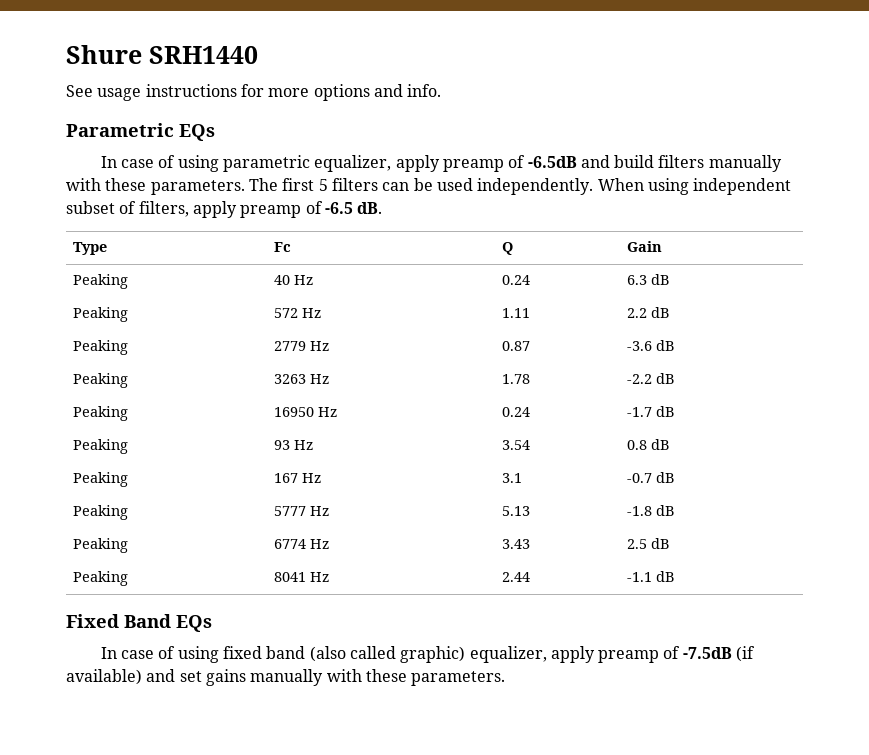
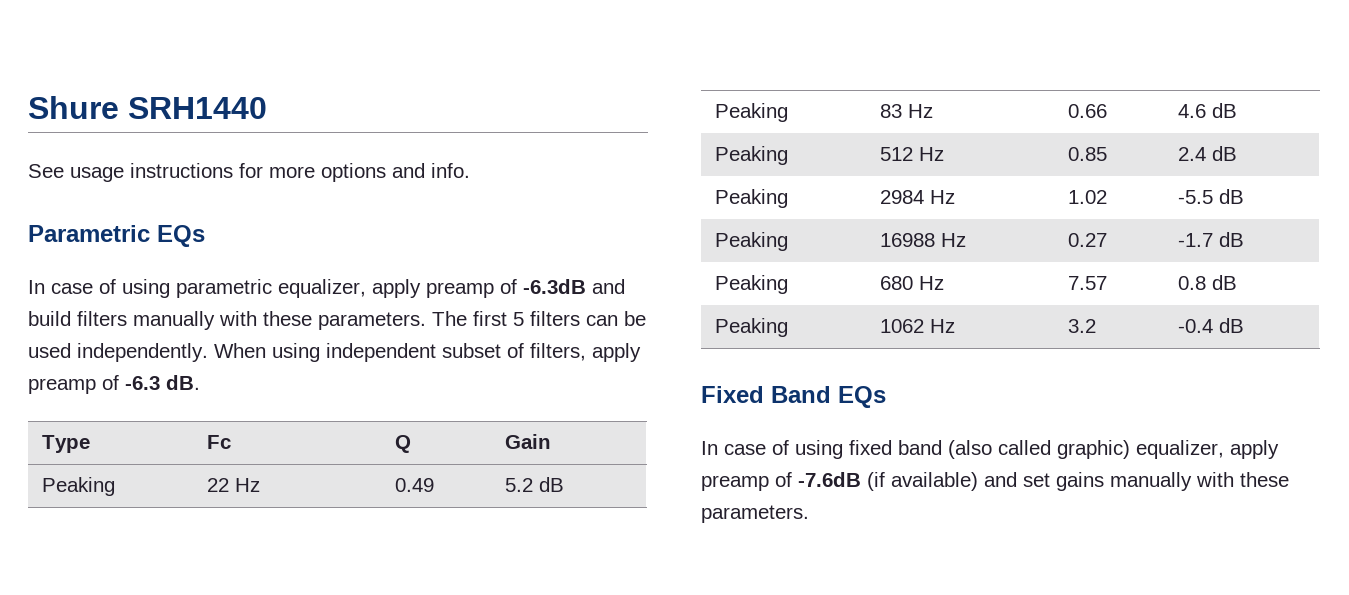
- In case of using parametric equalizer, apply preamp of -6.5dB and build filters manually with these parameters.
+ In case of using parametric equalizer, apply preamp of -6.3dB and build filters manually with these parameters.
- When using independent subset of filters, apply preamp of -6.5 dB.
+ When using independent subset of filters, apply preamp of -6.3 dB.
- Peaking | 40 Hz | 0.24 | 6.3 dB
- Peaking | 572 Hz | 1.11 | 2.2 dB
- Peaking | 2779 Hz | 0.87 | -3.6 dB
- Peaking | 3263 Hz | 1.78 | -2.2 dB
- Peaking | 16950 Hz | 0.24 | -1.7 dB
+ Peaking | 22 Hz | 0.49 | 5.2 dB
+ Peaking | 83 Hz | 0.66 | 4.6 dB
+ Peaking | 512 Hz | 0.85 | 2.4 dB
+ Peaking | 2984 Hz | 1.02 | -5.5 dB
+ Peaking | 16988 Hz | 0.27 | -1.7 dB
- Peaking | 93 Hz | 3.54 | 0.8 dB
+ Peaking | 680 Hz | 7.57 | 0.8 dB
- Peaking | 167 Hz | 3.1 | -0.7 dB
- Peaking | 5777 Hz | 5.13 | -1.8 dB
- Peaking | 6774 Hz | 3.43 | 2.5 dB
- Peaking | 8041 Hz | 2.44 | -1.1 dB
+ Peaking | 1062 Hz | 3.2 | -0.4 dB
- In case of using fixed band (also called graphic) equalizer, apply preamp of -7.5dB (if available) and set gains manually with these parameters.
+ In case of using fixed band (also called graphic) equalizer, apply preamp of -7.6dB (if available) and set gains manually with these parameters.

